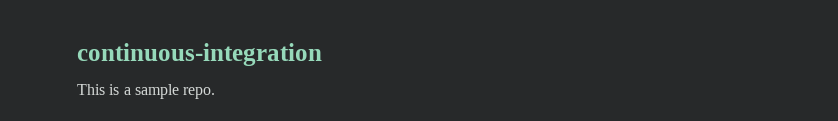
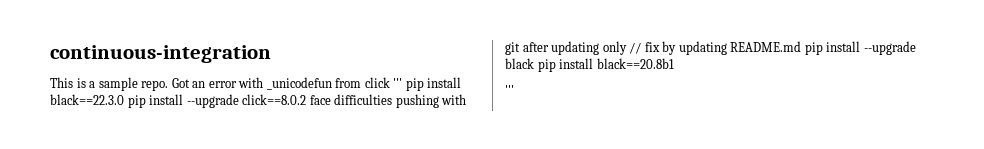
+ Got an error with _unicodefun from click ''' pip install black==22.3.0 pip install --upgrade click==8.0.2 face difficulties pushing with git after updating only // fix by updating README.md pip install --upgrade black pip install black==20.8b1
+ '''

